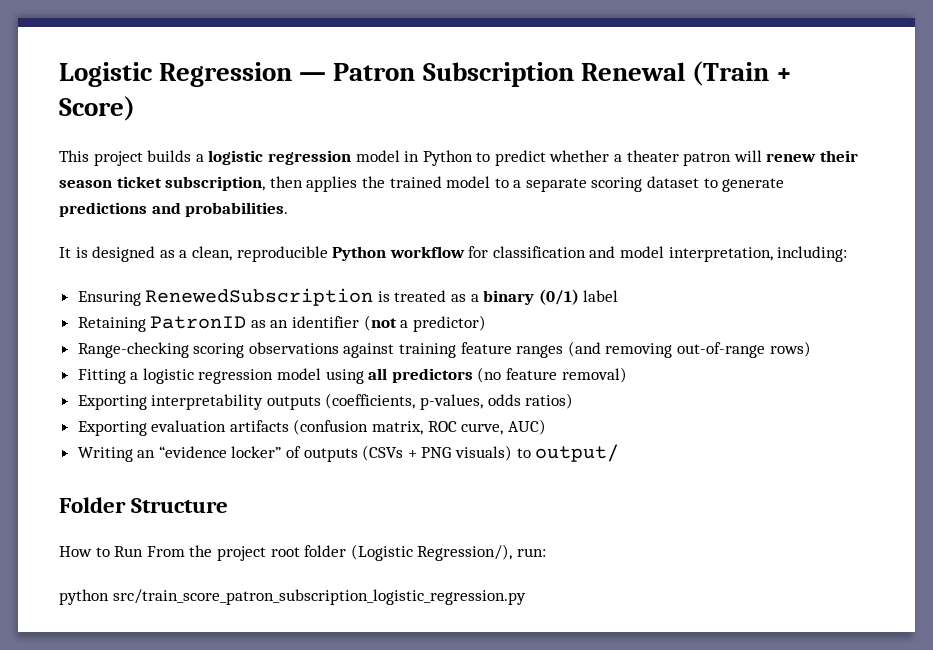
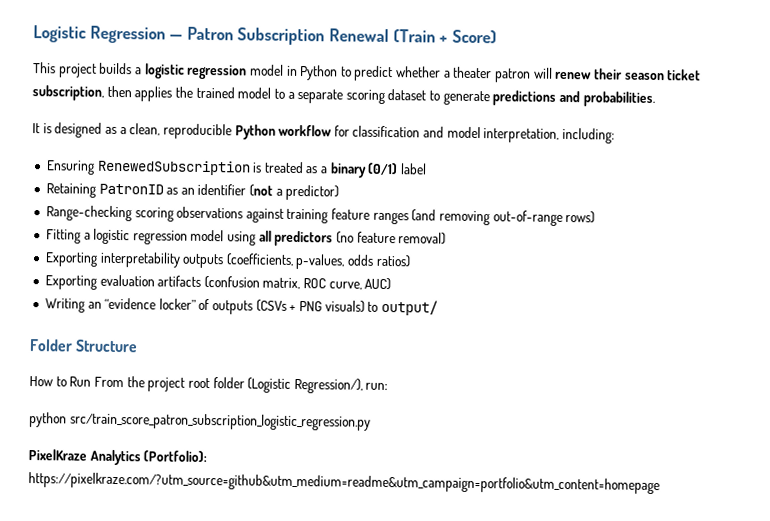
+ PixelKraze Analytics (Portfolio): https://pixelkraze.com/?utm_source=github&utm_medium=readme&utm_campaign=portfolio&utm_content=homepage

